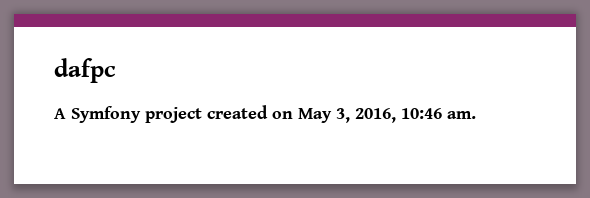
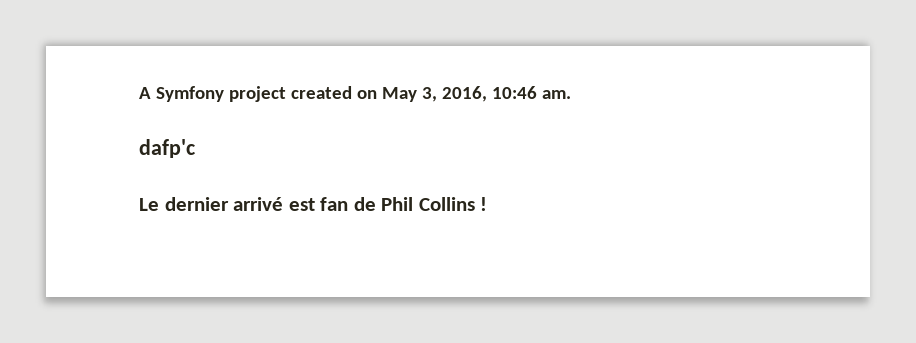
- dafpc
+ dafp'c
+ Le dernier arrivé est fan de Phil Collins !

